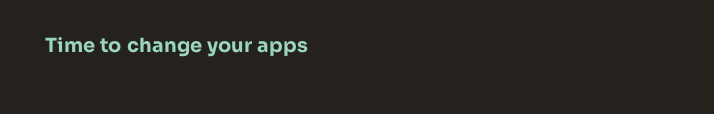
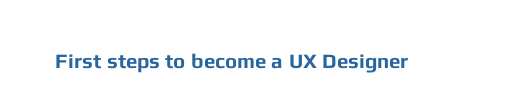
- Time to change your apps
+ First steps to become a UX Designer

